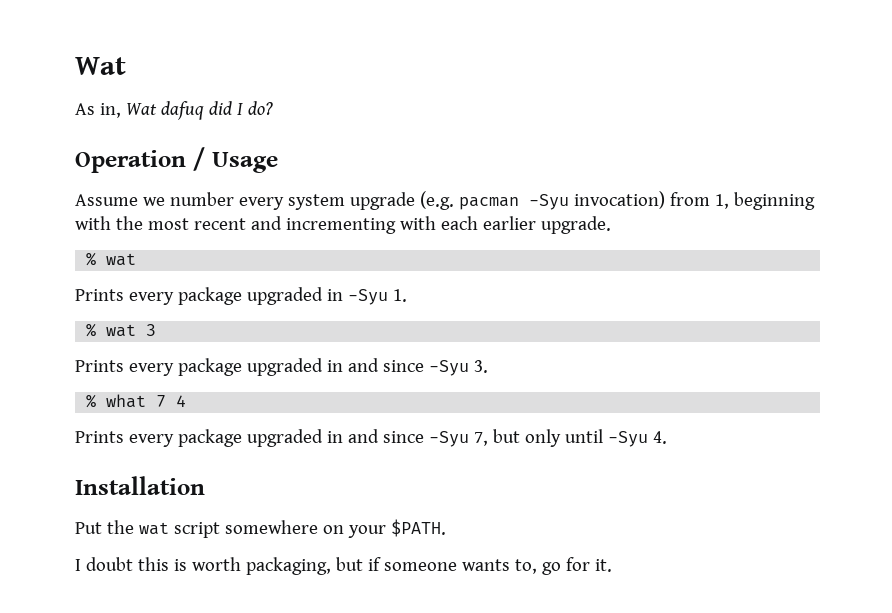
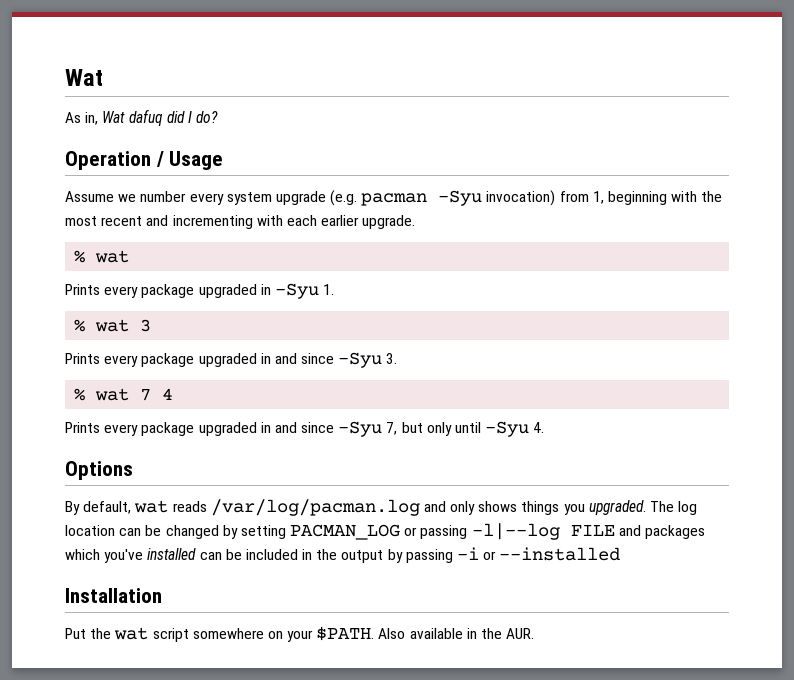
- % what 7 4
+ % wat 7 4
+ Options
+ By default, wat reads /var/log/pacman.log and only shows things you upgraded. The log location can be changed by setting PACMAN_LOG or passing -l|--log FILE and packages which you've installed can be included in the output by passing -i or --installed
- Put the wat script somewhere on your $PATH.
- I doubt this is worth packaging, but if someone wants to, go for it.
+ Put the wat script somewhere on your $PATH. Also available in the AUR.

